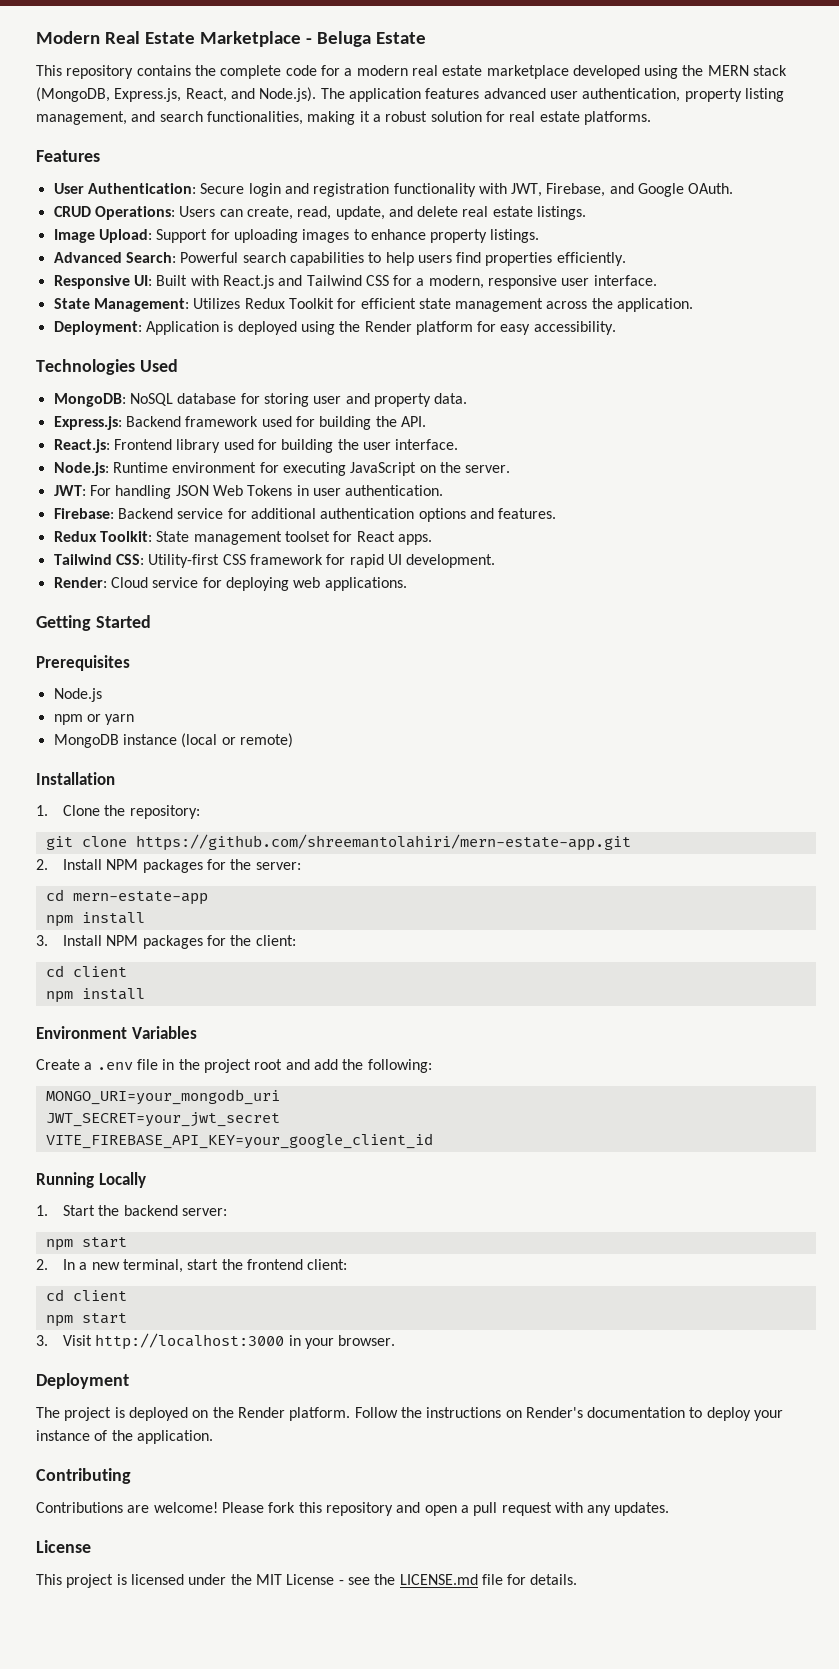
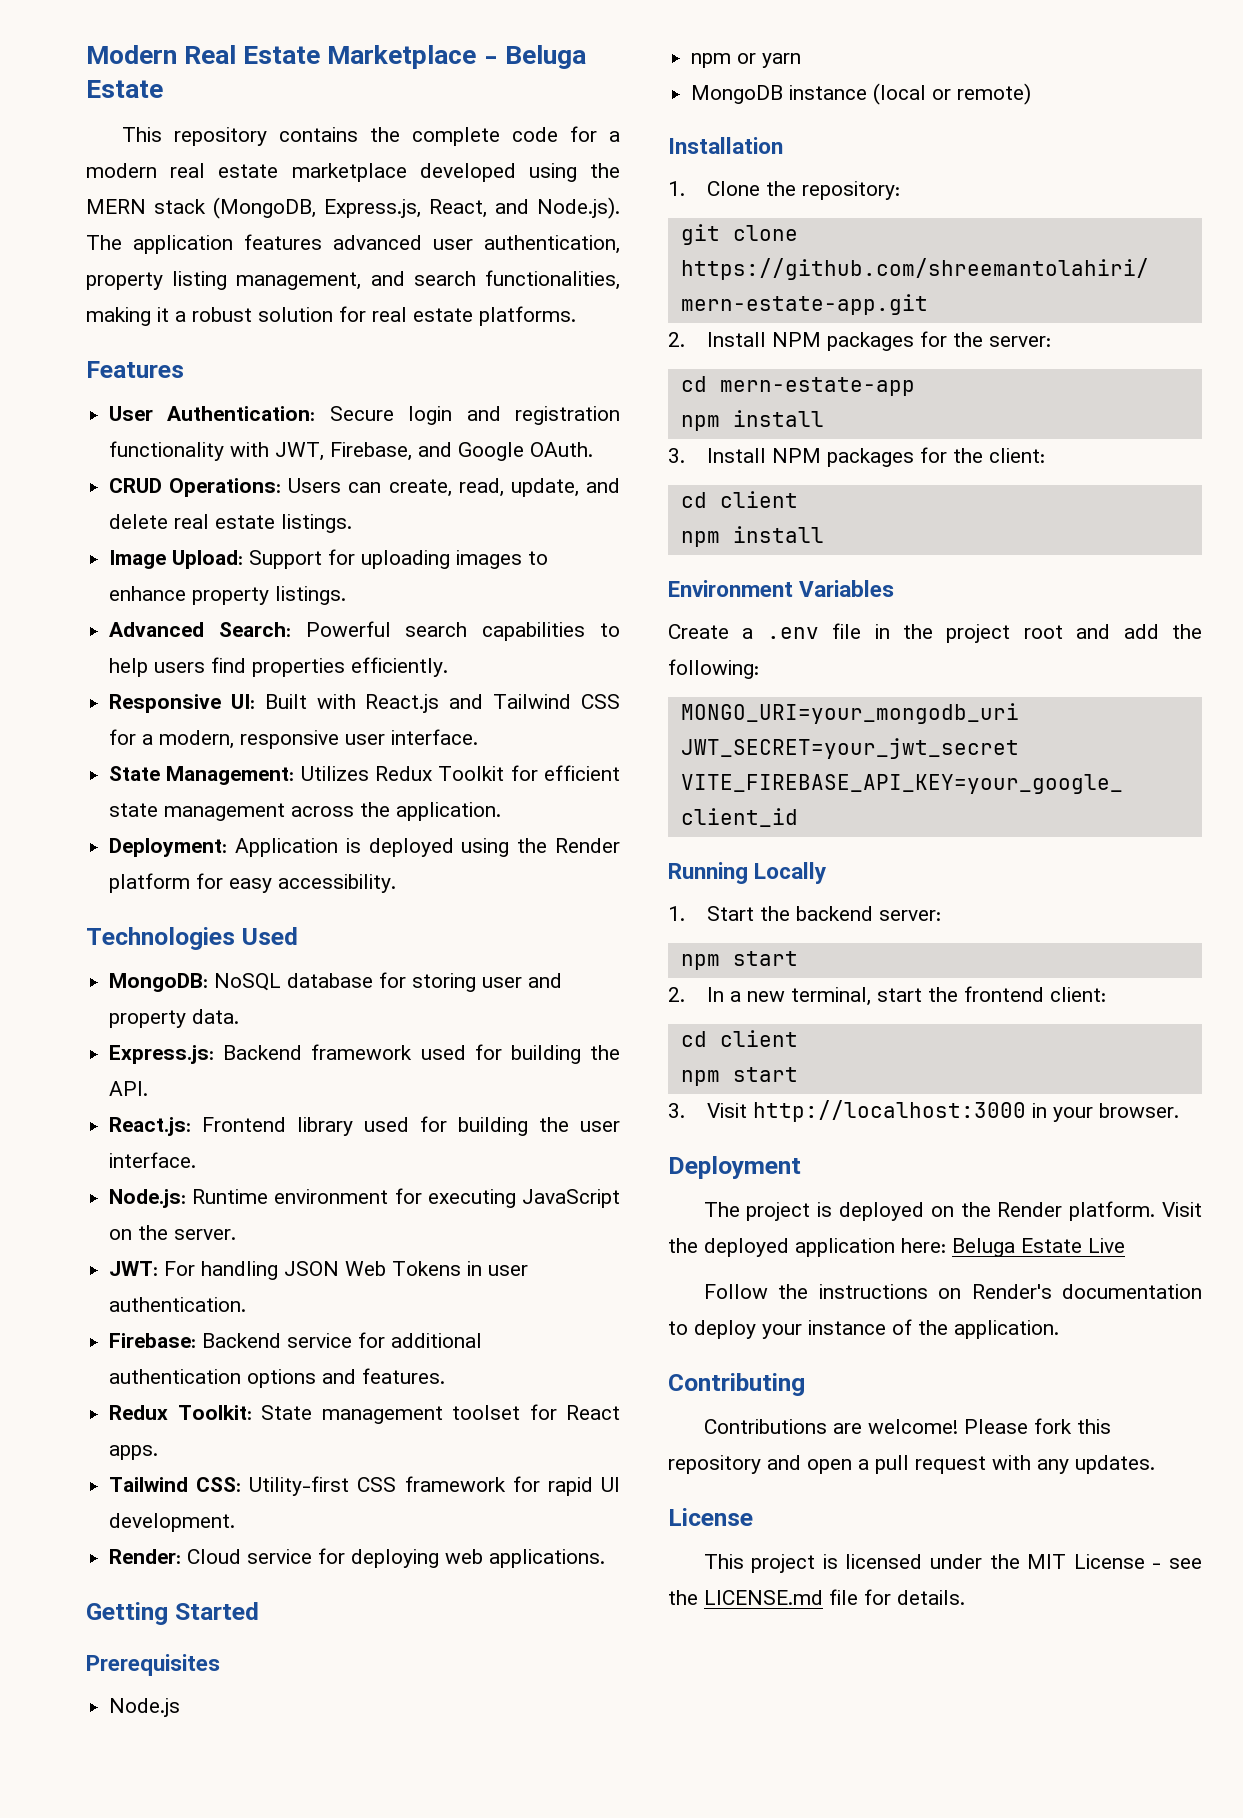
- The project is deployed on the Render platform. Follow the instructions on Render's documentation to deploy your instance of the application.
+ The project is deployed on the Render platform. Visit the deployed application here: Beluga Estate Live
+ Follow the instructions on Render's documentation to deploy your instance of the application.

